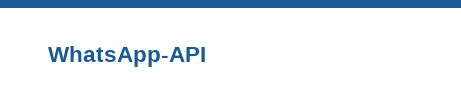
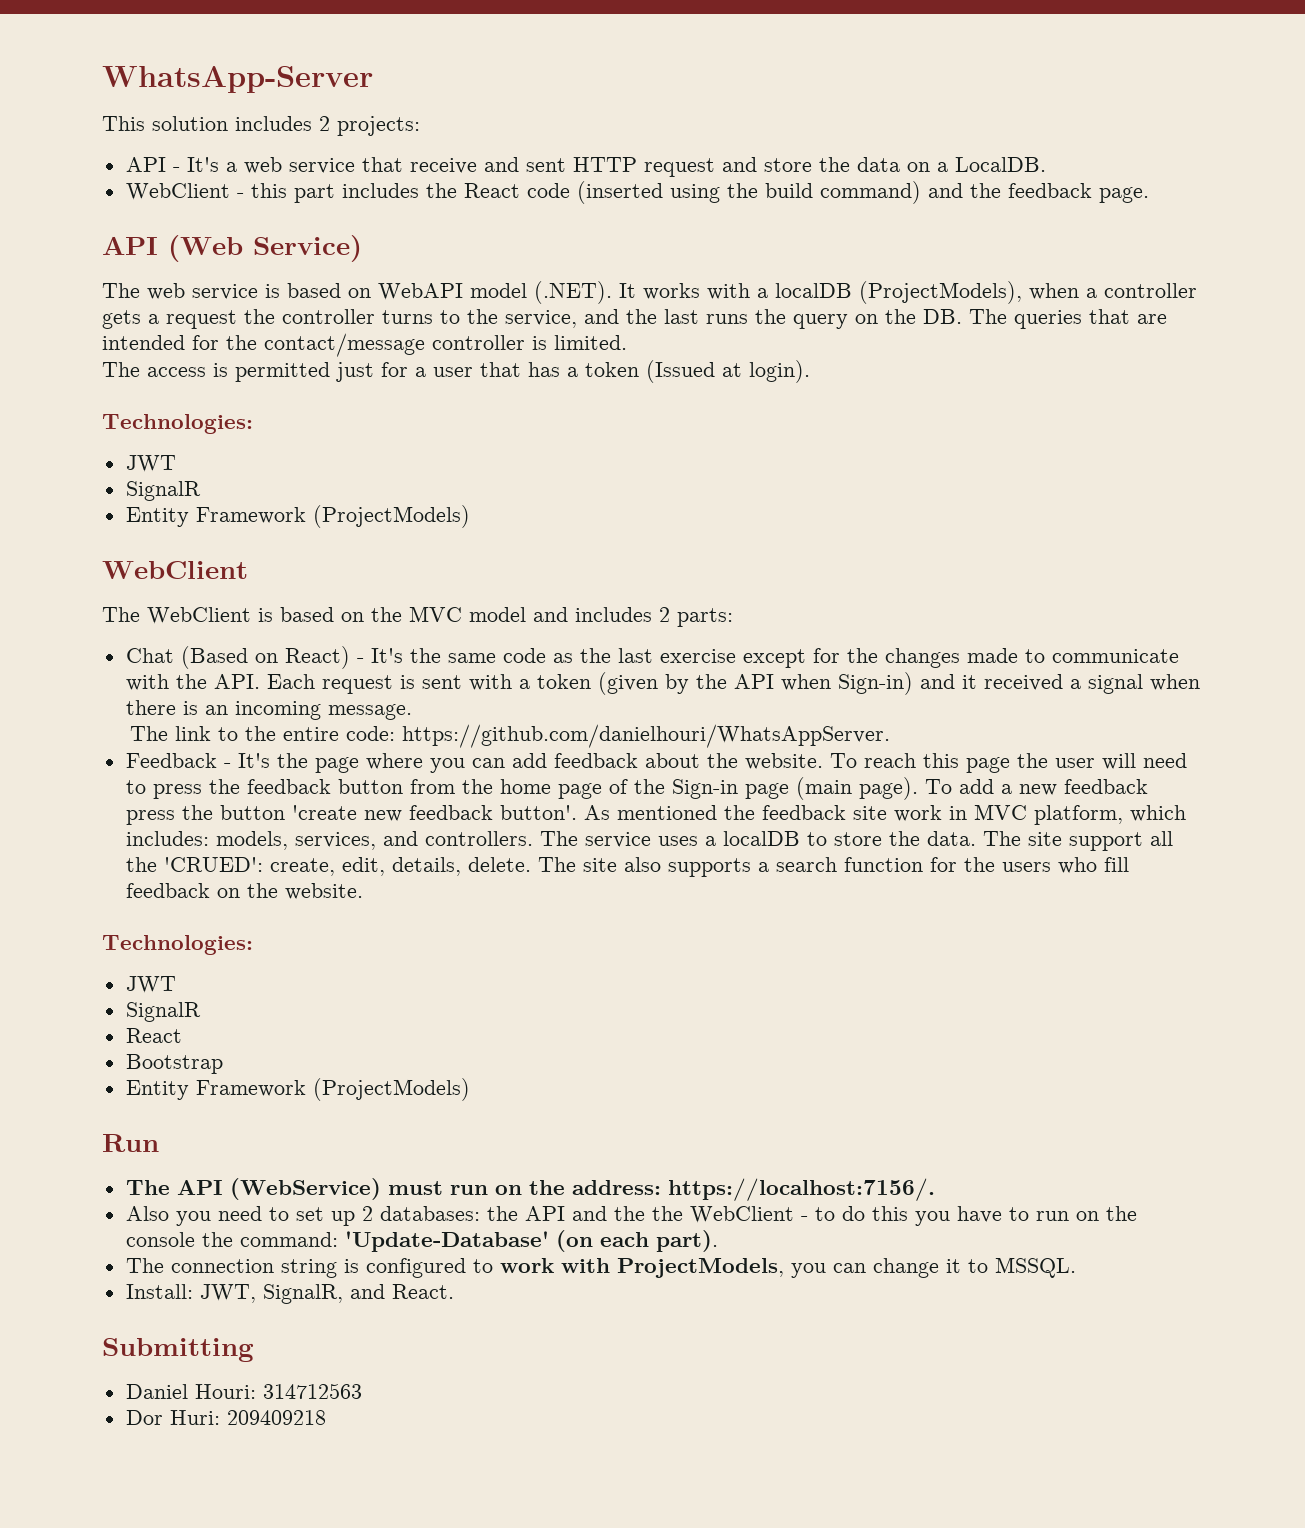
- WhatsApp-API
+ WhatsApp-Server
+ This solution includes 2 projects:
+ API - It's a web service that receive and sent HTTP request and store the data on a LocalDB.
+ WebClient - this part includes the React code (inserted using the build command) and the feedback page.
+ API (Web Service)
+ The web service is based on WebAPI model (.NET). It works with a localDB (ProjectModels), when a controller gets a request the controller turns to the service, and the last runs the query on the DB. The queries that are intended for the contact/message controller is limited.
+ The access is permitted just for a user that has a token (Issued at login).
+ Technologies:
+ JWT
+ SignalR
+ Entity Framework (ProjectModels)
+ WebClient
+ The WebClient is based on the MVC model and includes 2 parts:
+ Chat (Based on React) - It's the same code as the last exercise except for the changes made to communicate with the API. Each request is sent with a token (given by the API when Sign-in) and it received a signal when there is an incoming message.
+ The link to the entire code: https://github.com/danielhouri/WhatsAppServer.
+ Feedback - It's the page where you can add feedback about the website. To reach this page the user will need to press the feedback button from the home page of the Sign-in page (main page). To add a new feedback press the button 'create new feedback button'. As mentioned the feedback site work in MVC platform, which includes: models, services, and controllers. The service uses a localDB to store the data. The site support all the 'CRUED': create, edit, details, delete. The site also supports a search function for the users who fill feedback on the website.
+ Technologies:
+ JWT
+ SignalR
+ React
+ Bootstrap
+ Entity Framework (ProjectModels)
+ Run
+ The API (WebService) must run on the address: https://localhost:7156/.
+ Also you need to set up 2 databases: the API and the the WebClient - to do this you have to run on the console the command: 'Update-Database' (on each part).
+ The connection string is configured to work with ProjectModels, you can change it to MSSQL.
+ Install: JWT, SignalR, and React.
+ Submitting
+ Daniel Houri: 314712563
+ Dor Huri: 209409218

